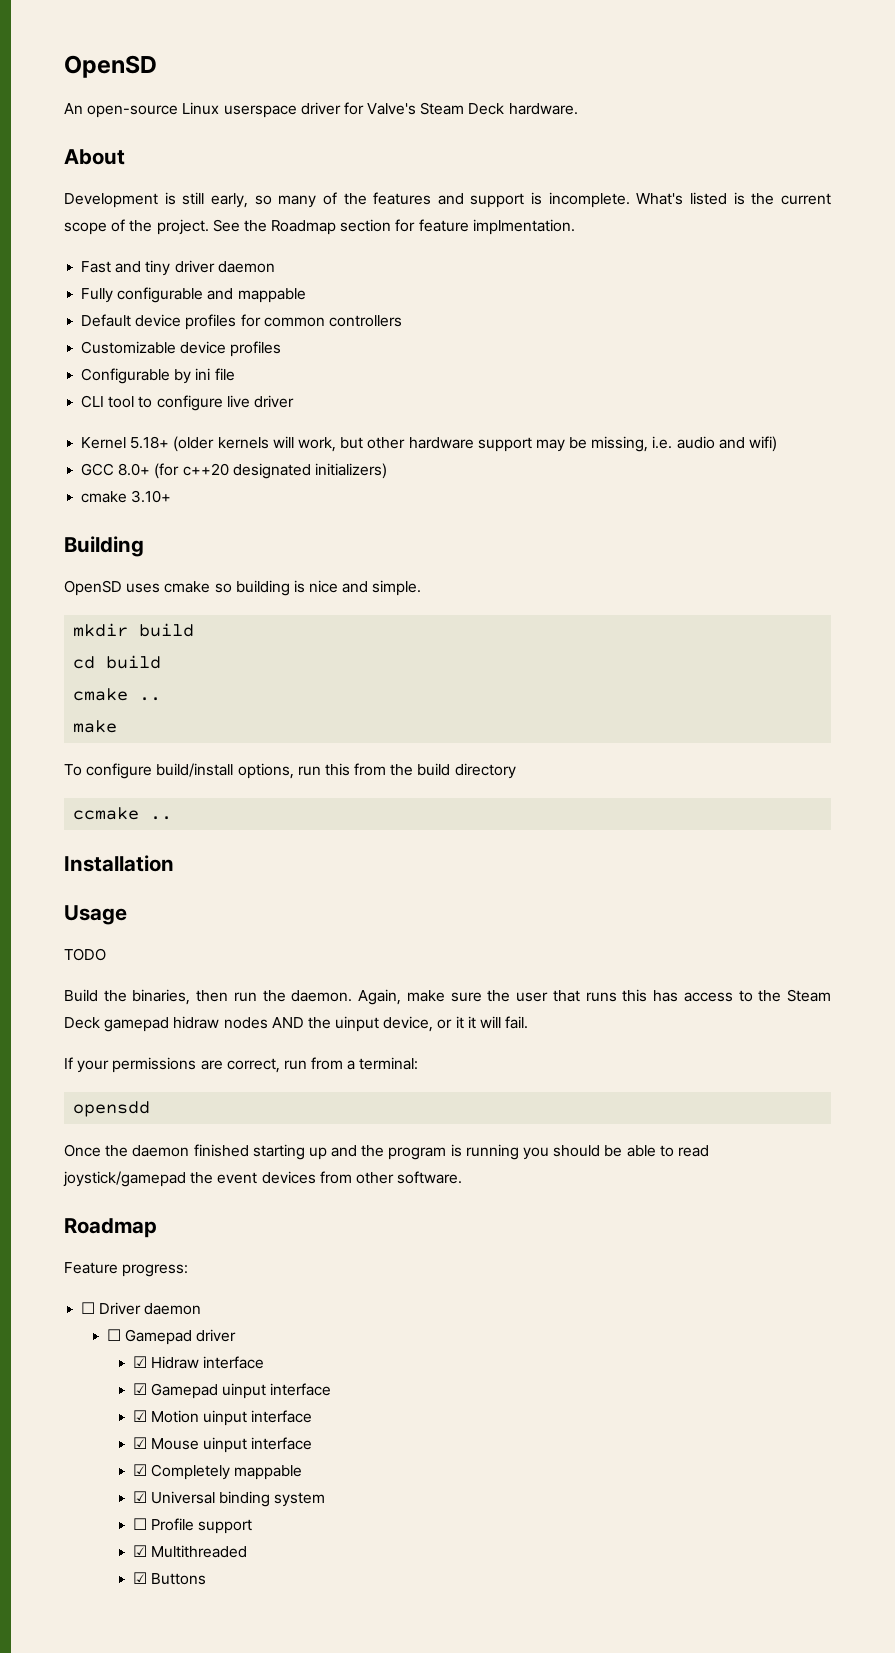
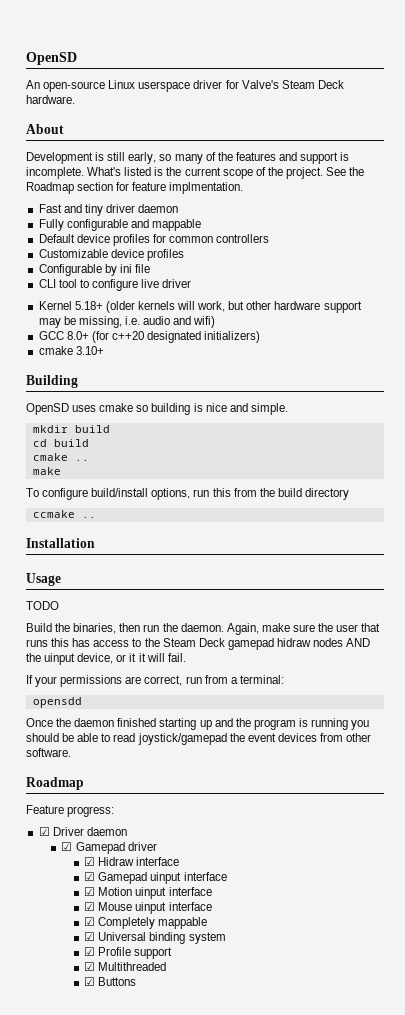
- ☐ Driver daemon
+ ☑ Driver daemon
- ☐ Gamepad driver
+ ☑ Gamepad driver
- ☐ Profile support
+ ☑ Profile support

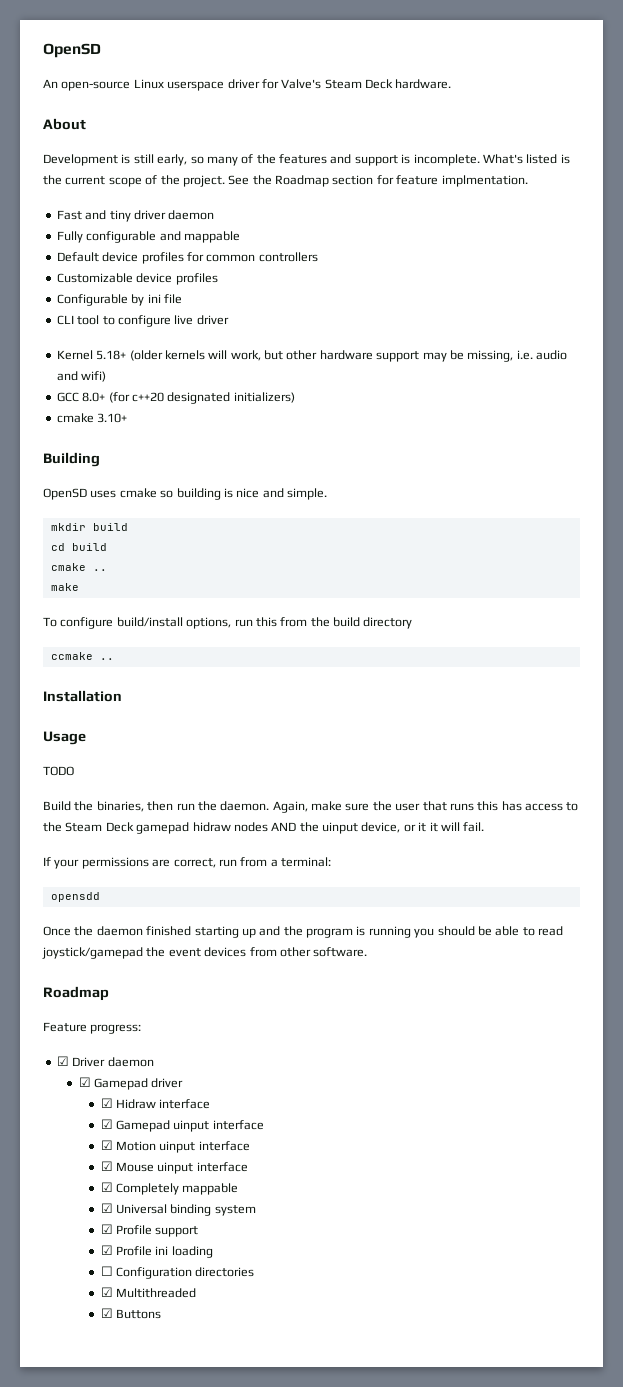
+ ☑ Profile ini loading
+ ☐ Configuration directories

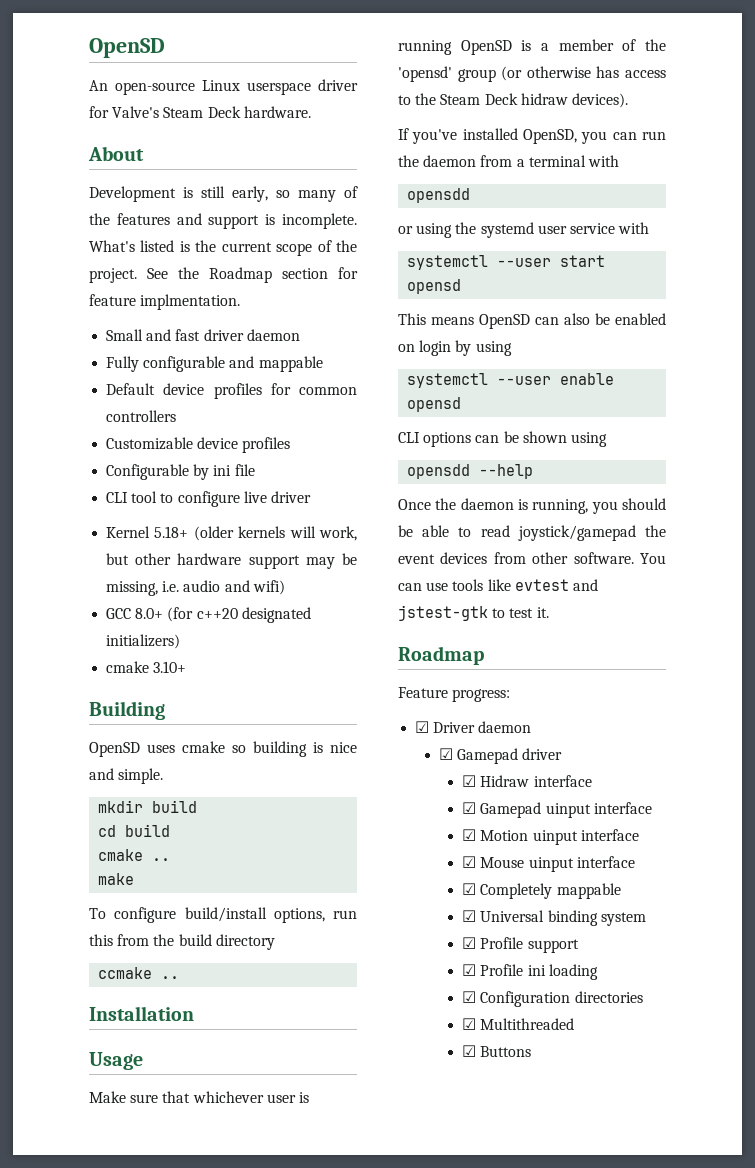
- Fast and tiny driver daemon
+ Small and fast driver daemon
- TODO
- Build the binaries, then run the daemon. Again, make sure the user that runs this has access to the Steam Deck gamepad hidraw nodes AND the uinput device, or it it will fail.
- If your permissions are correct, run from a terminal:
+ Make sure that whichever user is running OpenSD is a member of the 'opensd' group (or otherwise has access to the Steam Deck hidraw devices).
+ If you've installed OpenSD, you can run the daemon from a terminal with
  opensdd
- Once the daemon finished starting up and the program is running you should be able to read joystick/gamepad the event devices from other software.
+ or using the systemd user service with
+ systemctl --user start opensd
+ This means OpenSD can also be enabled on login by using
+ systemctl --user enable opensd
+ CLI options can be shown using
+ opensdd --help
+ Once the daemon is running, you should be able to read joystick/gamepad the event devices from other software. You can use tools like evtest and jstest-gtk to test it.
- ☐ Configuration directories
+ ☑ Configuration directories

